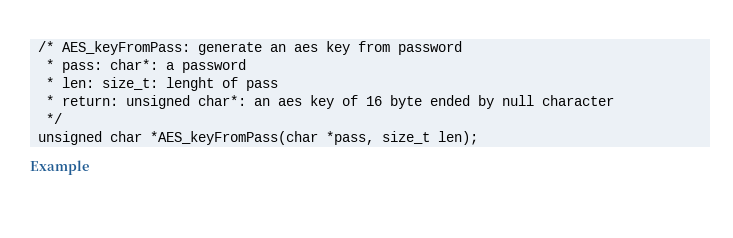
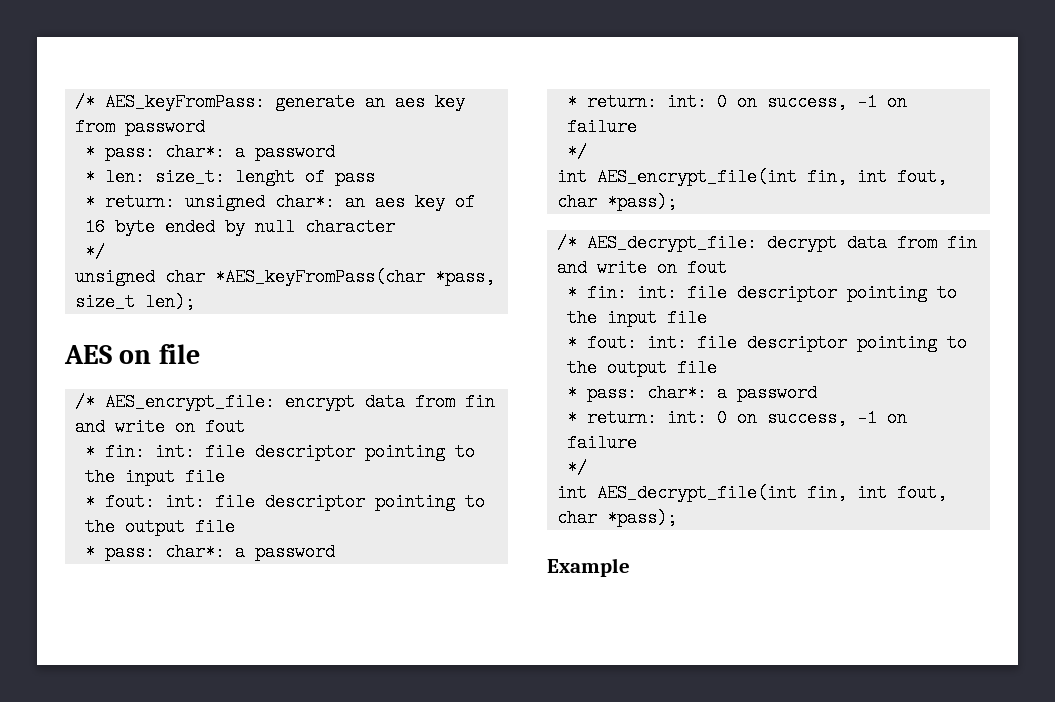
+ AES on file
+ /* AES_encrypt_file: encrypt data from fin and write on fout
+ * fin: int: file descriptor pointing to the input file
+ * fout: int: file descriptor pointing to the output file
+ * pass: char*: a password
+ * return: int: 0 on success, -1 on failure
+ */
+ int AES_encrypt_file(int fin, int fout, char *pass);
+ /* AES_decrypt_file: decrypt data from fin and write on fout
+ * fin: int: file descriptor pointing to the input file
+ * fout: int: file descriptor pointing to the output file
+ * pass: char*: a password
+ * return: int: 0 on success, -1 on failure
+ */
+ int AES_decrypt_file(int fin, int fout, char *pass);

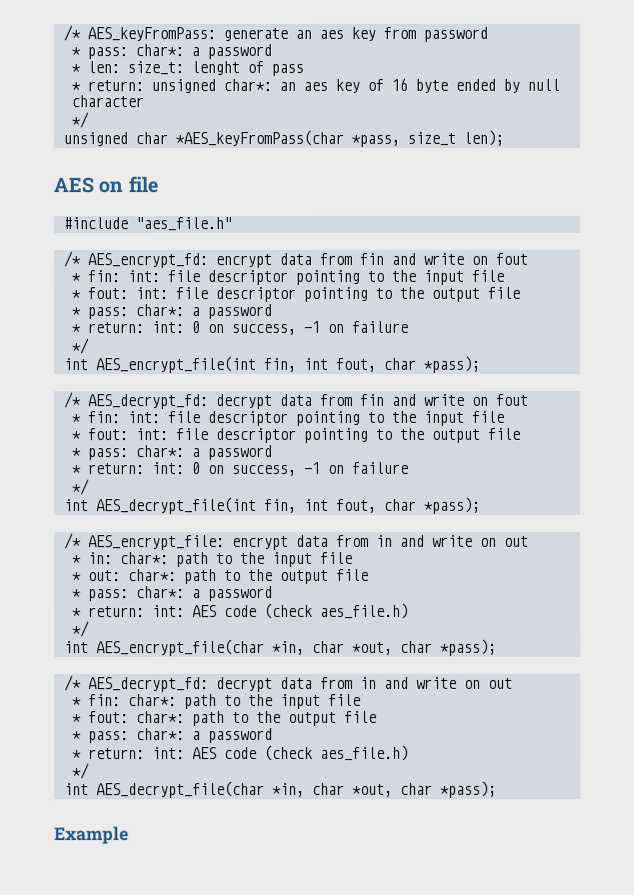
- /* AES_encrypt_file: encrypt data from fin and write on fout
+ #include "aes_file.h"
+ /* AES_encrypt_fd: encrypt data from fin and write on fout
- /* AES_decrypt_file: decrypt data from fin and write on fout
+ /* AES_decrypt_fd: decrypt data from fin and write on fout
+ /* AES_encrypt_file: encrypt data from in and write on out
+ * in: char*: path to the input file
+ * out: char*: path to the output file
+ * pass: char*: a password
+ * return: int: AES code (check aes_file.h)
+ */
+ int AES_encrypt_file(char *in, char *out, char *pass);
+ /* AES_decrypt_fd: decrypt data from in and write on out
+ * fin: char*: path to the input file
+ * fout: char*: path to the output file
+ * pass: char*: a password
+ * return: int: AES code (check aes_file.h)
+ */
+ int AES_decrypt_file(char *in, char *out, char *pass);

